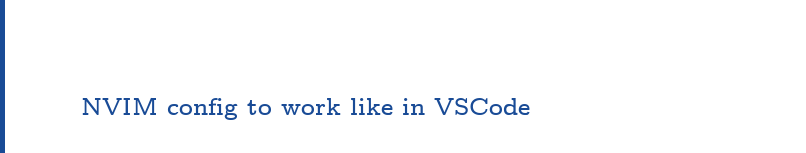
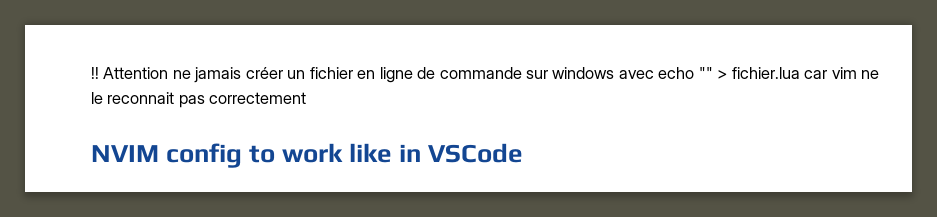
+ !! Attention ne jamais créer un fichier en ligne de commande sur windows avec echo "" > fichier.lua car vim ne le reconnait pas correctement

